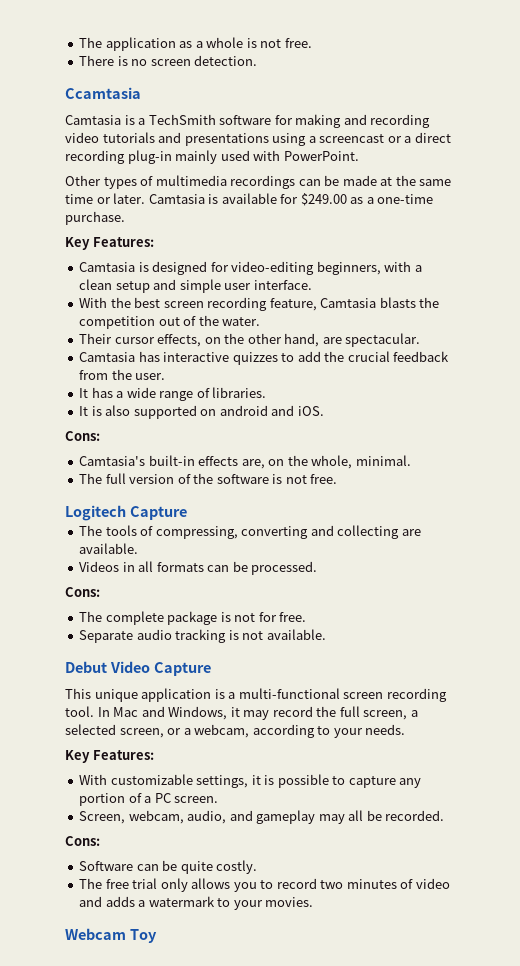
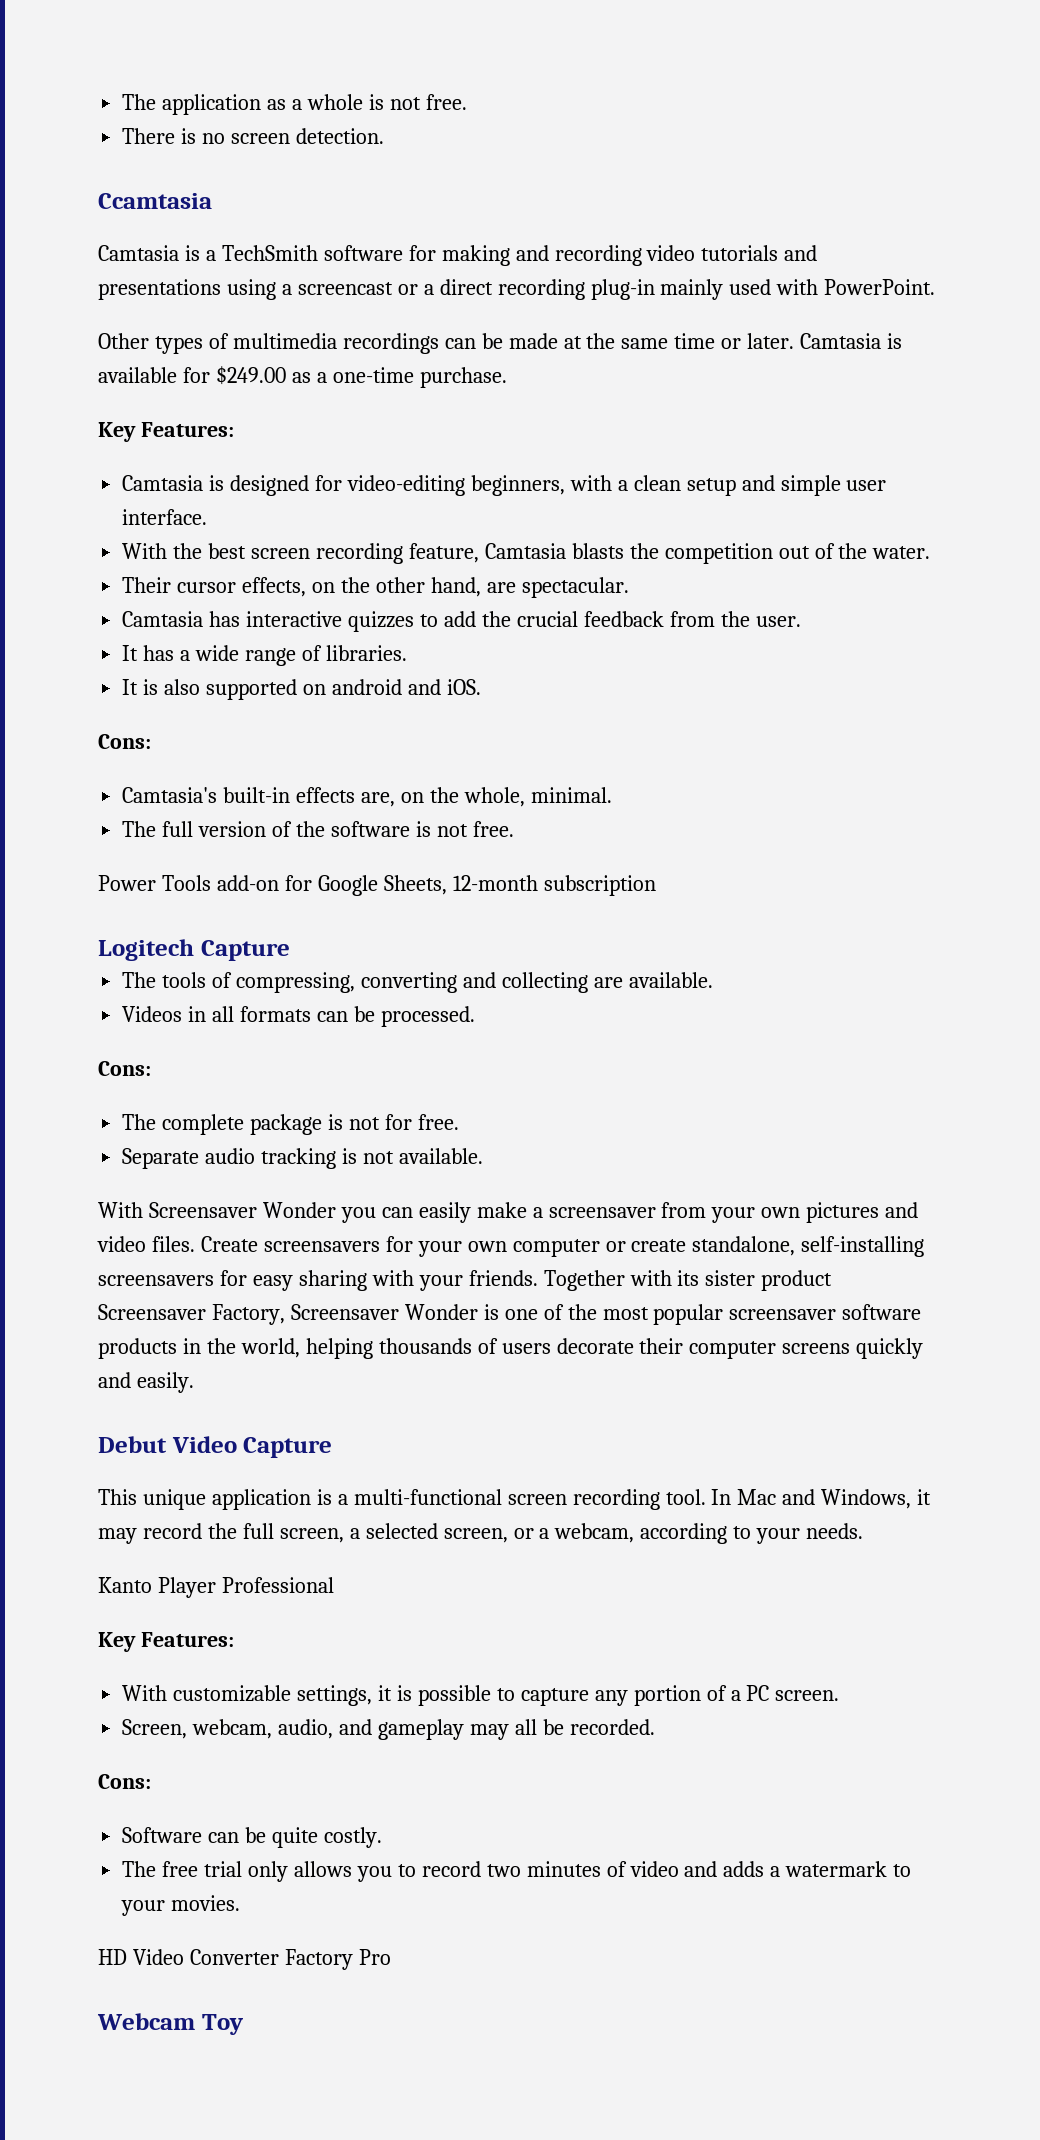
+ Power Tools add-on for Google Sheets, 12-month subscription
+ With Screensaver Wonder you can easily make a screensaver from your own pictures and video files. Create screensavers for your own computer or create standalone, self-installing screensavers for easy sharing with your friends. Together with its sister product Screensaver Factory, Screensaver Wonder is one of the most popular screensaver software products in the world, helping thousands of users decorate their computer screens quickly and easily.
+ Kanto Player Professional
+ HD Video Converter Factory Pro

